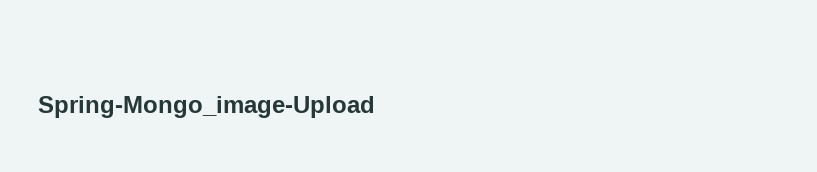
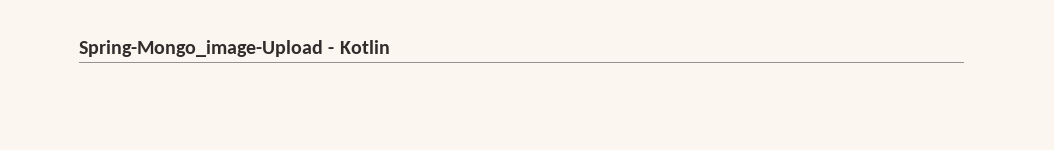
- Spring-Mongo_image-Upload
+ Spring-Mongo_image-Upload - Kotlin

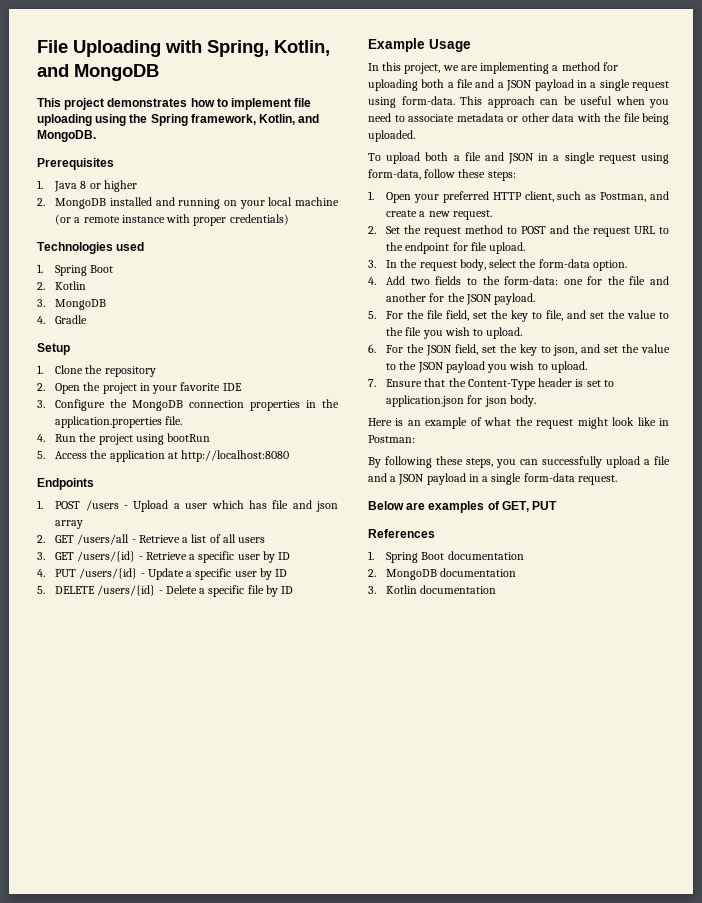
- Spring-Mongo_image-Upload - Kotlin
+ File Uploading with Spring, Kotlin, and MongoDB
+ This project demonstrates how to implement file uploading using the Spring framework, Kotlin, and MongoDB.
+ Prerequisites
+ 1. Java 8 or higher
+ 2. MongoDB installed and running on your local machine (or a remote instance with proper credentials)
+ Technologies used
+ 1. Spring Boot
+ 2. Kotlin
+ 3. MongoDB
+ 4. Gradle
+ Setup
+ 1. Clone the repository
+ 2. Open the project in your favorite IDE
+ 3. Configure the MongoDB connection properties in the application.properties file.
+ 4. Run the project using bootRun
+ 5. Access the application at http://localhost:8080
+ Endpoints
+ 1. POST /users - Upload a user which has file and json array
+ 2. GET /users/all - Retrieve a list of all users
+ 3. GET /users/{id} - Retrieve a specific user by ID
+ 4. PUT /users/{id} - Update a specific user by ID
+ 5. DELETE /users/{id} - Delete a specific file by ID
+ Example Usage
+ In this project, we are implementing a method for uploading both a file and a JSON payload in a single request using form-data. This approach can be useful when you need to associate metadata or other data with the file being uploaded.
+ To upload both a file and JSON in a single request using form-data, follow these steps:
+ 1. Open your preferred HTTP client, such as Postman, and create a new request.
+ 2. Set the request method to POST and the request URL to the endpoint for file upload.
+ 3. In the request body, select the form-data option.
+ 4. Add two fields to the form-data: one for the file and another for the JSON payload.
+ 5. For the file field, set the key to file, and set the value to the file you wish to upload.
+ 6. For the JSON field, set the key to json, and set the value to the JSON payload you wish to upload.
+ 7. Ensure that the Content-Type header is set to application.json for json body.
+ Here is an example of what the request might look like in Postman:
+ By following these steps, you can successfully upload a file and a JSON payload in a single form-data request.
+ Below are examples of GET, PUT
+ References
+ 1. Spring Boot documentation
+ 2. MongoDB documentation
+ 3. Kotlin documentation

